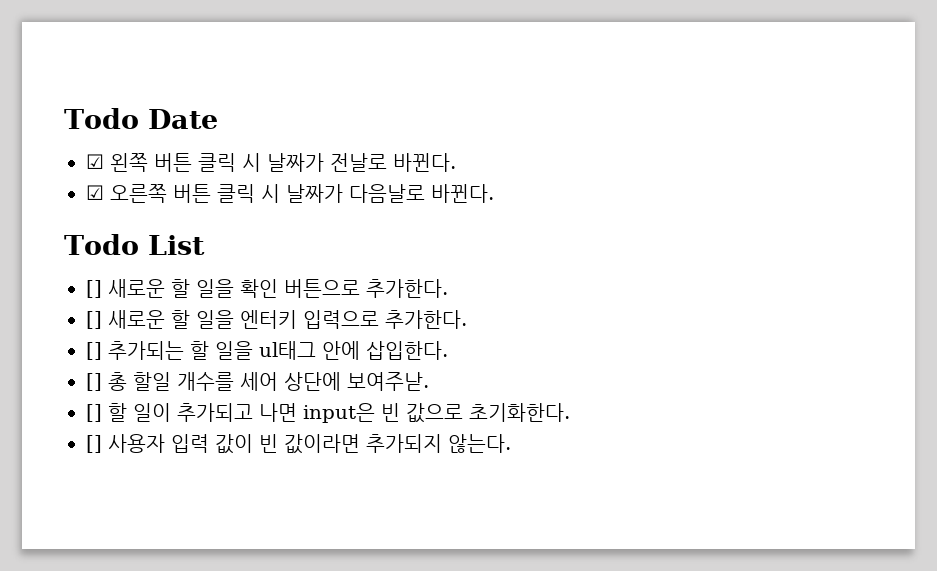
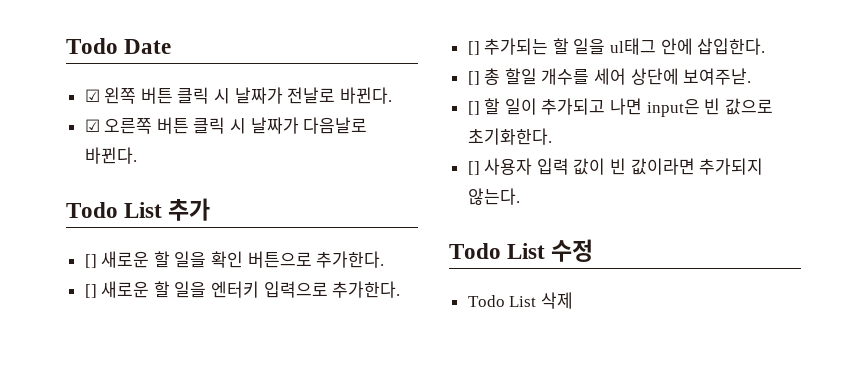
- Todo List
+ Todo List 추가
+ Todo List 수정
+ Todo List 삭제

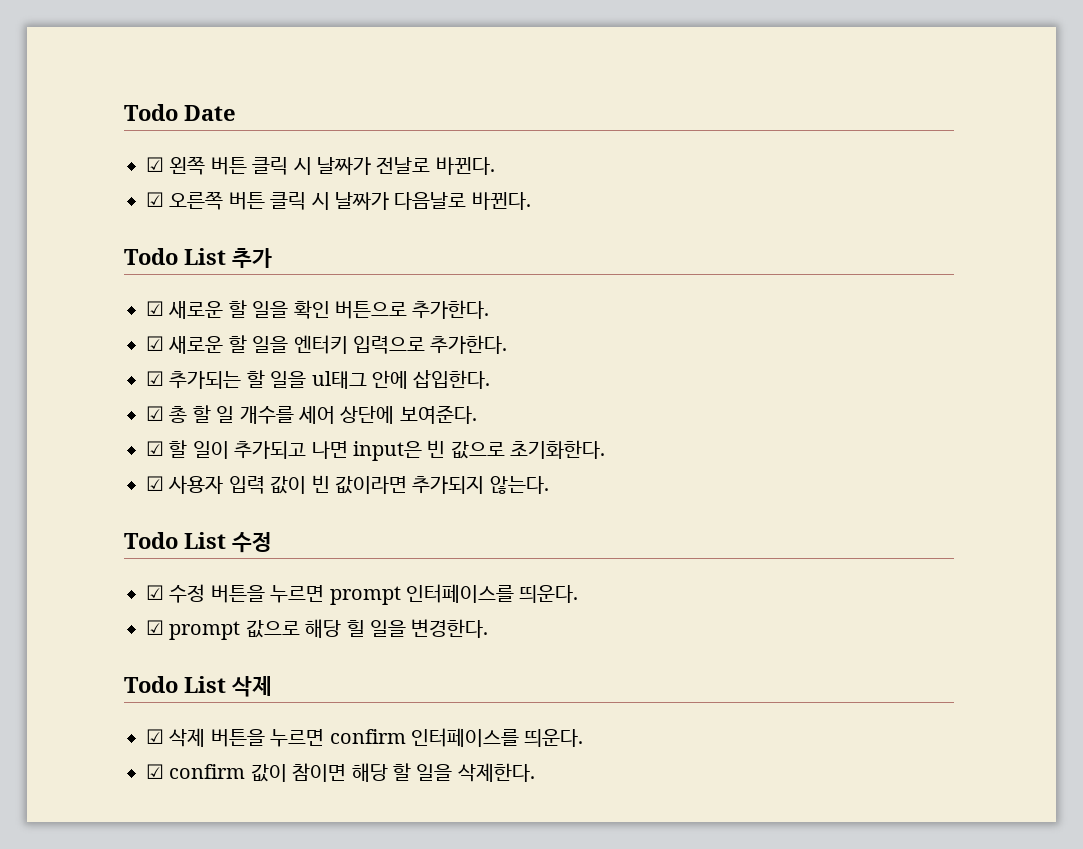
- [] 새로운 할 일을 확인 버튼으로 추가한다.
+ ☑ 새로운 할 일을 확인 버튼으로 추가한다.
- [] 새로운 할 일을 엔터키 입력으로 추가한다.
+ ☑ 새로운 할 일을 엔터키 입력으로 추가한다.
- [] 추가되는 할 일을 ul태그 안에 삽입한다.
+ ☑ 추가되는 할 일을 ul태그 안에 삽입한다.
- [] 총 할일 개수를 세어 상단에 보여주낟.
- [] 할 일이 추가되고 나면 input은 빈 값으로 초기화한다.
+ ☑ 총 할 일 개수를 세어 상단에 보여준다.
+ ☑ 할 일이 추가되고 나면 input은 빈 값으로 초기화한다.
- [] 사용자 입력 값이 빈 값이라면 추가되지 않는다.
+ ☑ 사용자 입력 값이 빈 값이라면 추가되지 않는다.
+ ☑ 수정 버튼을 누르면 prompt 인터페이스를 띄운다.
+ ☑ prompt 값으로 해당 힐 일을 변경한다.
  Todo List 삭제
+ ☑ 삭제 버튼을 누르면 confirm 인터페이스를 띄운다.
+ ☑ confirm 값이 참이면 해당 할 일을 삭제한다.

